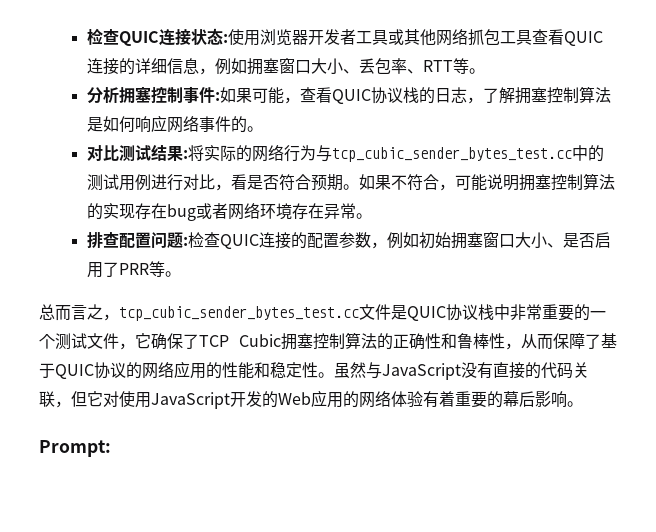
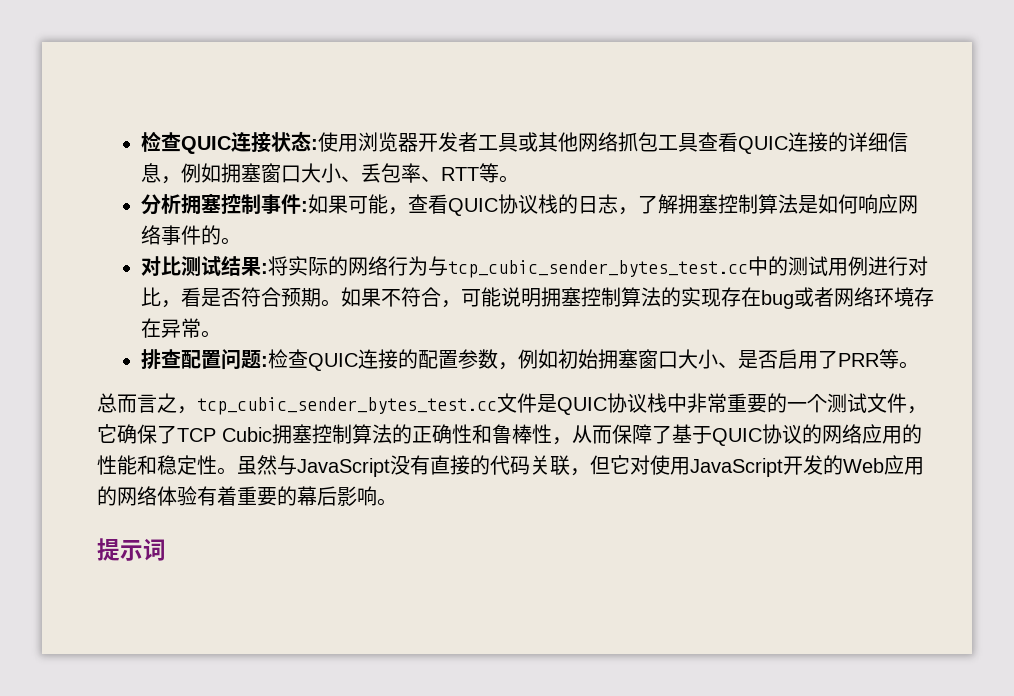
- Prompt:
+ 提示词

